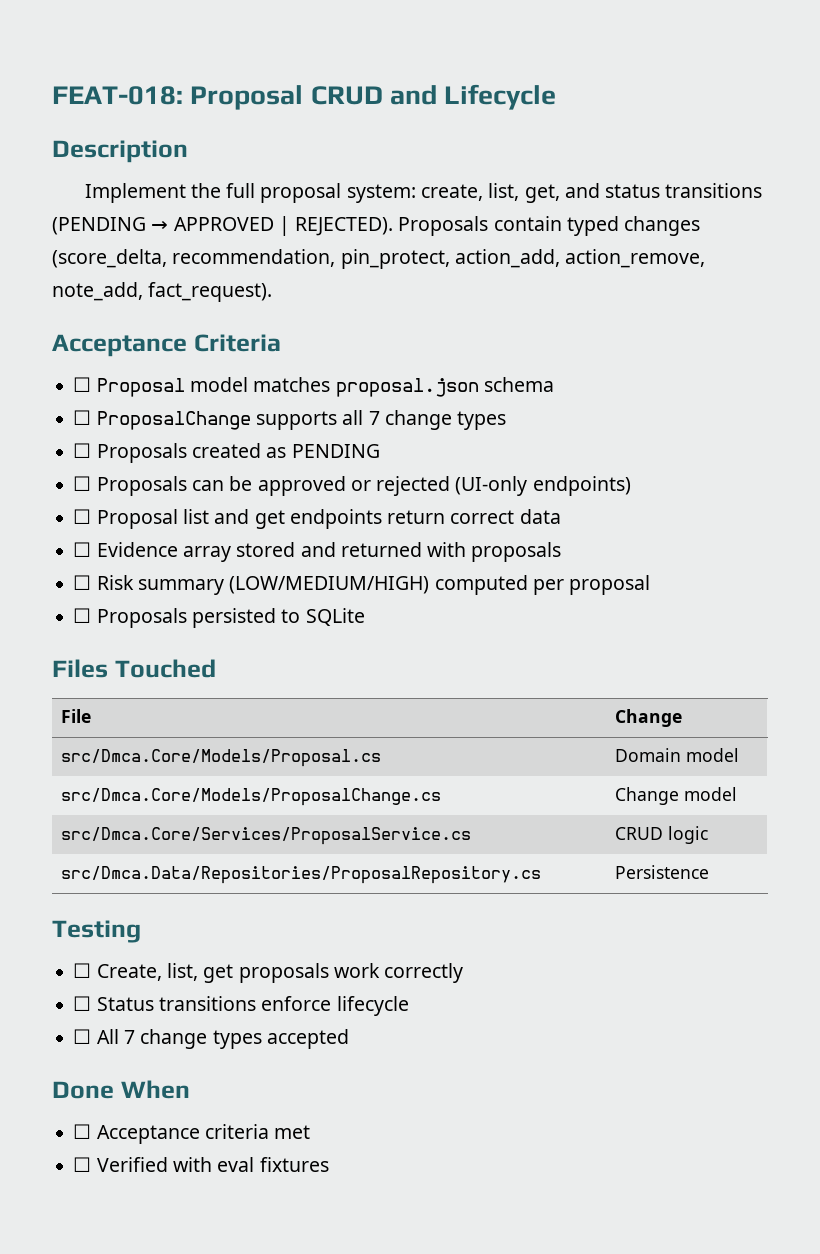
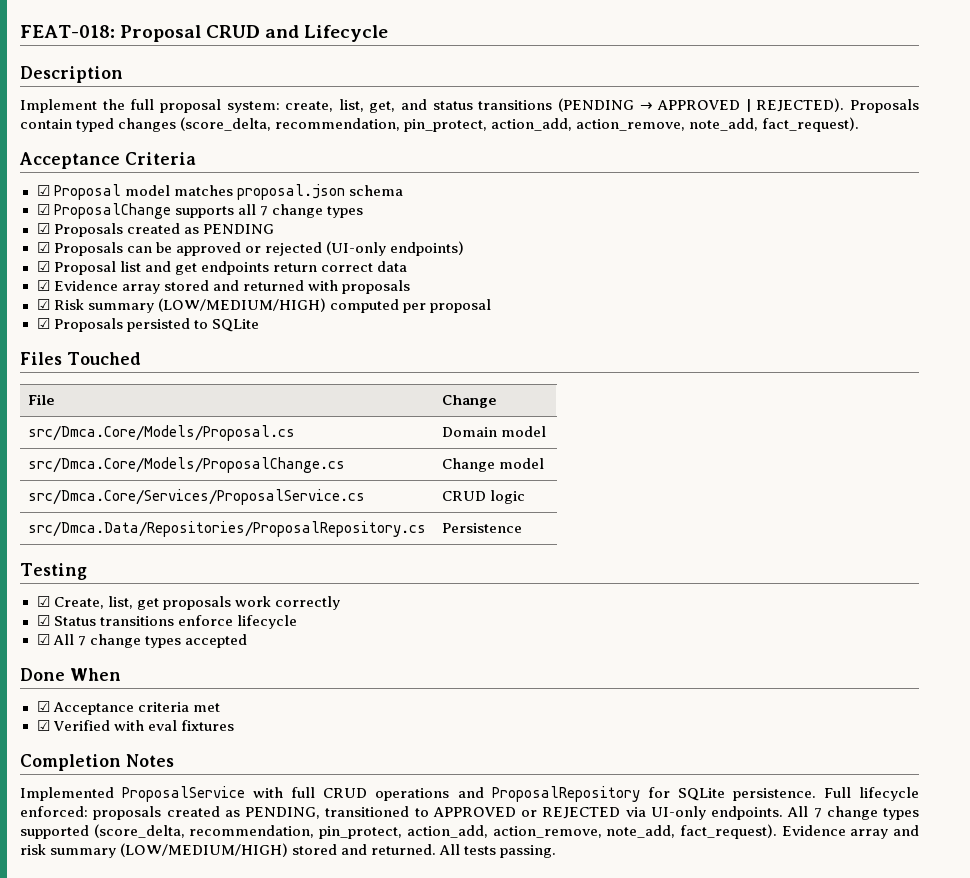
- ☐ Proposal model matches proposal.json schema
+ ☑ Proposal model matches proposal.json schema
- ☐ ProposalChange supports all 7 change types
+ ☑ ProposalChange supports all 7 change types
- ☐ Proposals created as PENDING
+ ☑ Proposals created as PENDING
- ☐ Proposals can be approved or rejected (UI-only endpoints)
+ ☑ Proposals can be approved or rejected (UI-only endpoints)
- ☐ Proposal list and get endpoints return correct data
+ ☑ Proposal list and get endpoints return correct data
- ☐ Evidence array stored and returned with proposals
+ ☑ Evidence array stored and returned with proposals
- ☐ Risk summary (LOW/MEDIUM/HIGH) computed per proposal
+ ☑ Risk summary (LOW/MEDIUM/HIGH) computed per proposal
- ☐ Proposals persisted to SQLite
+ ☑ Proposals persisted to SQLite
- ☐ Create, list, get proposals work correctly
+ ☑ Create, list, get proposals work correctly
- ☐ Status transitions enforce lifecycle
+ ☑ Status transitions enforce lifecycle
- ☐ All 7 change types accepted
+ ☑ All 7 change types accepted
- ☐ Acceptance criteria met
+ ☑ Acceptance criteria met
- ☐ Verified with eval fixtures
+ ☑ Verified with eval fixtures
+ Completion Notes
+ Implemented ProposalService with full CRUD operations and ProposalRepository for SQLite persistence. Full lifecycle enforced: proposals created as PENDING, transitioned to APPROVED or REJECTED via UI-only endpoints. All 7 change types supported (score_delta, recommendation, pin_protect, action_add, action_remove, note_add, fact_request). Evidence array and risk summary (LOW/MEDIUM/HIGH) stored and returned. All tests passing.

